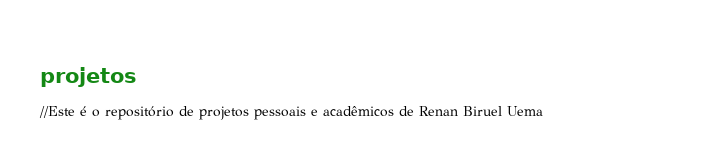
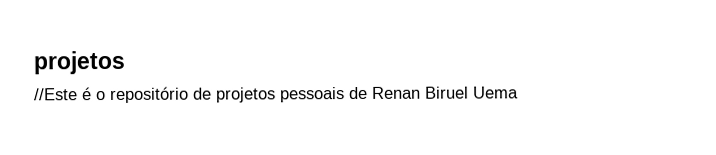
- //Este é o repositório de projetos pessoais e acadêmicos de Renan Biruel Uema
+ //Este é o repositório de projetos pessoais de Renan Biruel Uema

